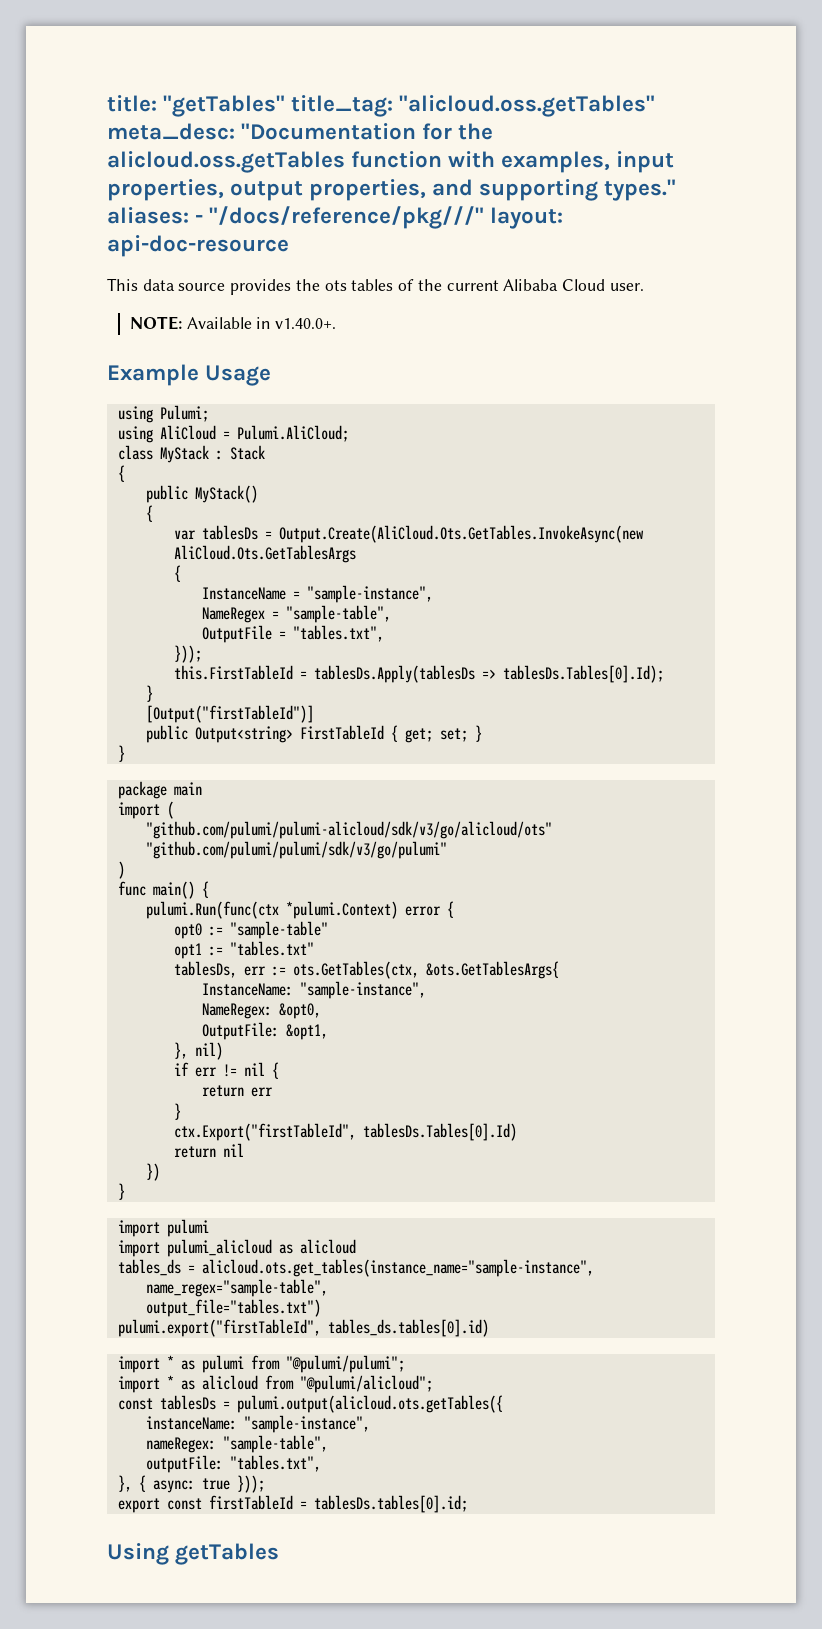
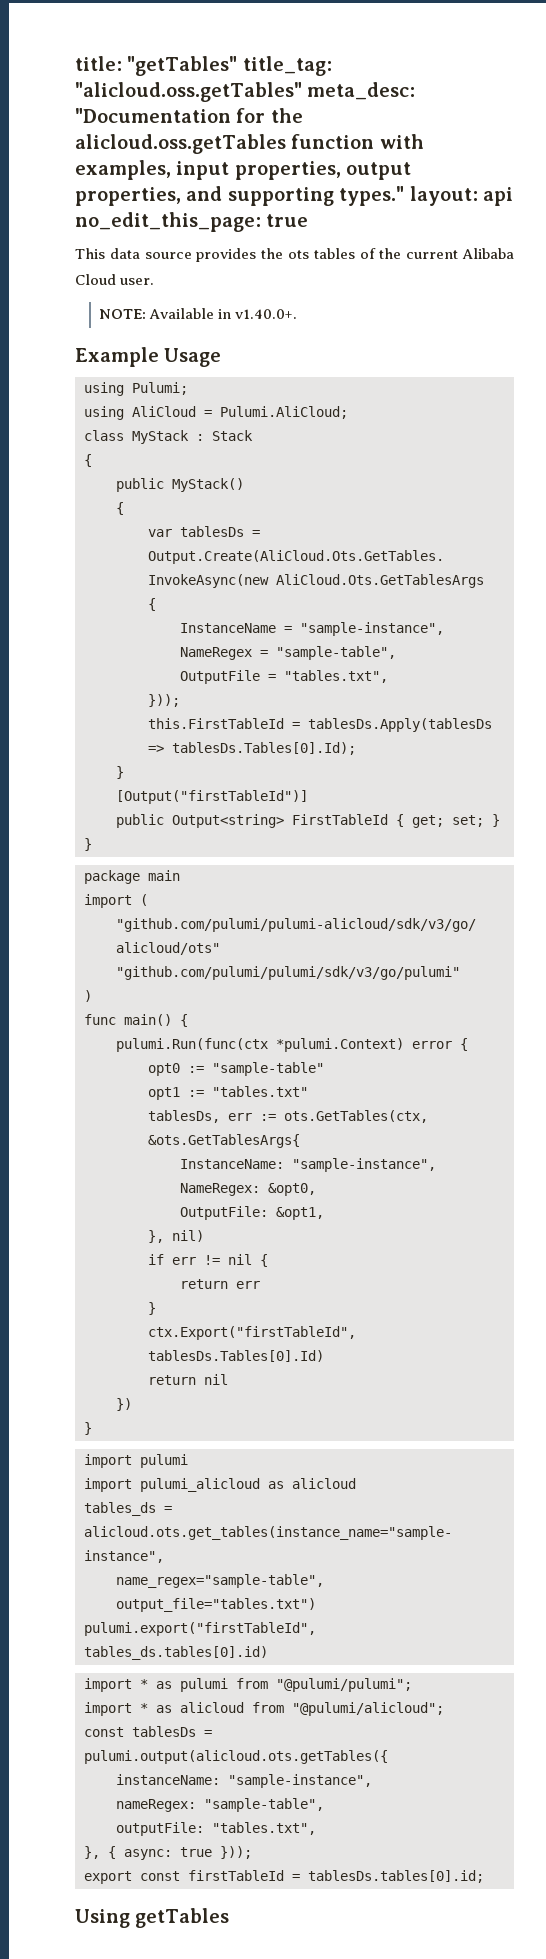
- title: "getTables" title_tag: "alicloud.oss.getTables" meta_desc: "Documentation for the alicloud.oss.getTables function with examples, input properties, output properties, and supporting types." aliases: - "/docs/reference/pkg///" layout: api-doc-resource
+ title: "getTables" title_tag: "alicloud.oss.getTables" meta_desc: "Documentation for the alicloud.oss.getTables function with examples, input properties, output properties, and supporting types." layout: api no_edit_this_page: true

